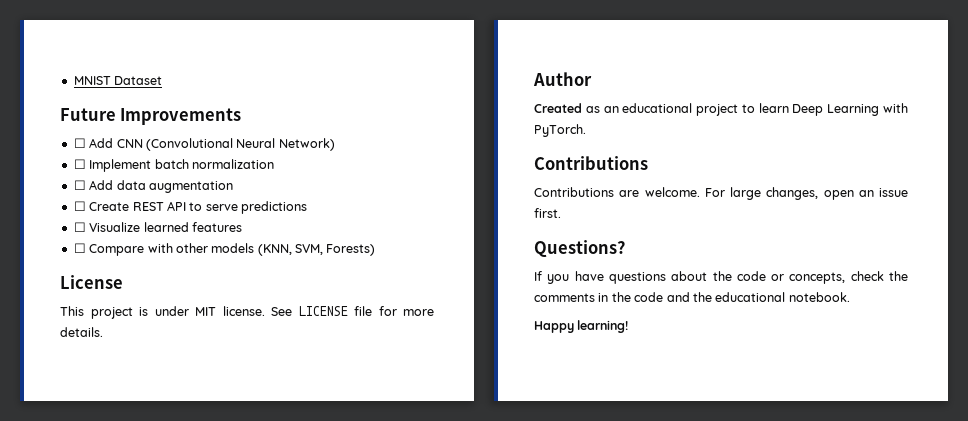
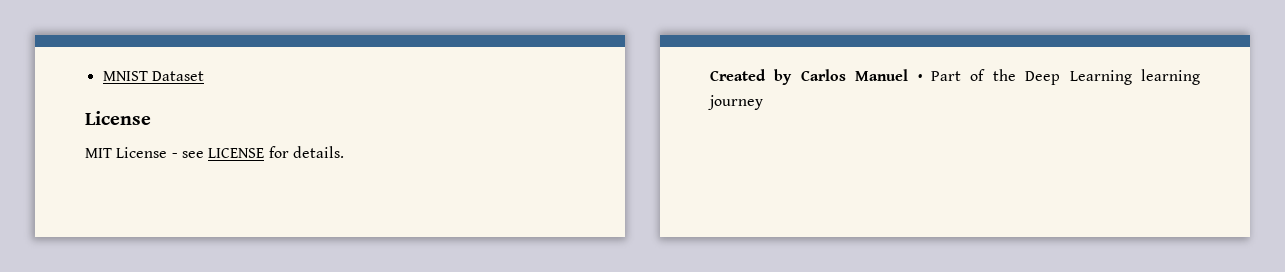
  MNIST Dataset
- Future Improvements
- ☐ Add CNN (Convolutional Neural Network)
- ☐ Implement batch normalization
- ☐ Add data augmentation
- ☐ Create REST API to serve predictions
- ☐ Visualize learned features
- ☐ Compare with other models (KNN, SVM, Forests)
  License
- This project is under MIT license. See LICENSE file for more details.
+ MIT License - see LICENSE for details.
- Author
- Created as an educational project to learn Deep Learning with PyTorch.
- Contributions
- Contributions are welcome. For large changes, open an issue first.
- Questions?
- If you have questions about the code or concepts, check the comments in the code and the educational notebook.
- Happy learning!
+ Created by Carlos Manuel • Part of the Deep Learning learning journey

